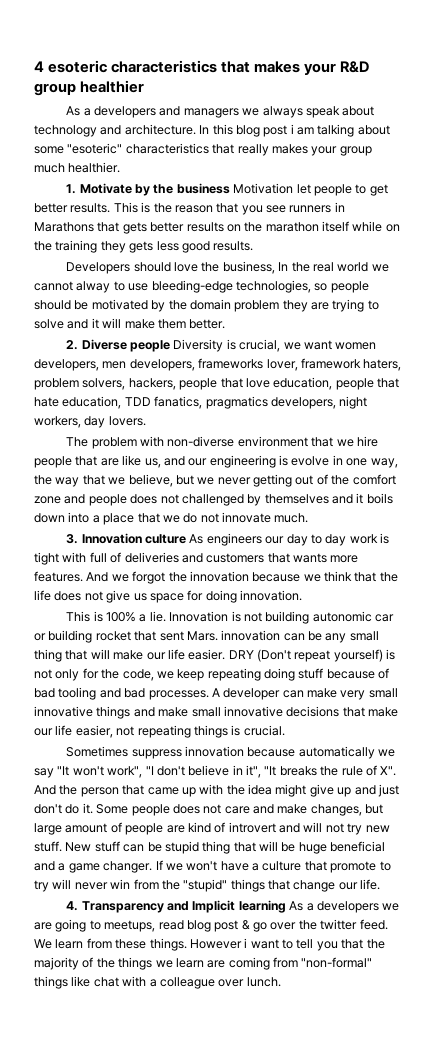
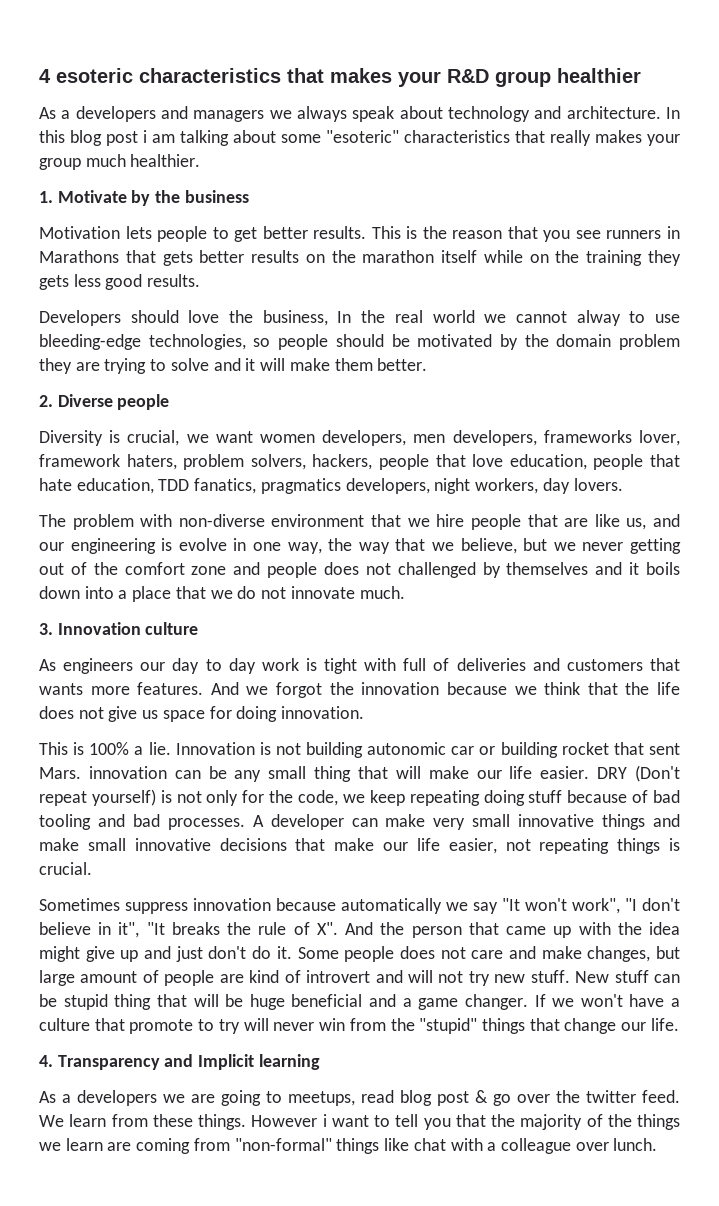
- 1. Motivate by the business Motivation let people to get better results.
+ 1. Motivate by the business
+ Motivation lets people to get better results.
- 2. Diverse people Diversity is crucial, we want women developers, men developers, frameworks lover, framework haters, problem solvers, hackers, people that love education, people that hate education, TDD fanatics, pragmatics developers, night workers, day lovers.
+ 2. Diverse people
+ Diversity is crucial, we want women developers, men developers, frameworks lover, framework haters, problem solvers, hackers, people that love education, people that hate education, TDD fanatics, pragmatics developers, night workers, day lovers.
- 3. Innovation culture As engineers our day to day work is tight with full of deliveries and customers that wants more features.
+ 3. Innovation culture
+ As engineers our day to day work is tight with full of deliveries and customers that wants more features.
- 4. Transparency and Implicit learning As a developers we are going to meetups, read blog post & go over the twitter feed.
+ 4. Transparency and Implicit learning
+ As a developers we are going to meetups, read blog post & go over the twitter feed.

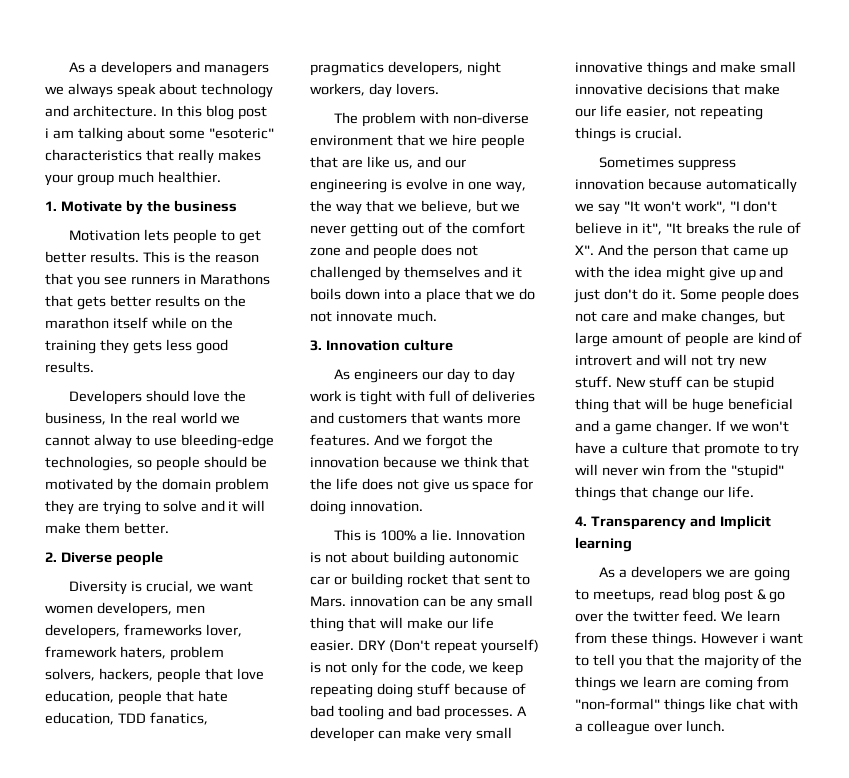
- 4 esoteric characteristics that makes your R&D group healthier
- Innovation is not building autonomic car or building rocket that sent Mars. innovation can be any small thing that will make our life easier.
+ Innovation is not about building autonomic car or building rocket that sent to Mars. innovation can be any small thing that will make our life easier.

